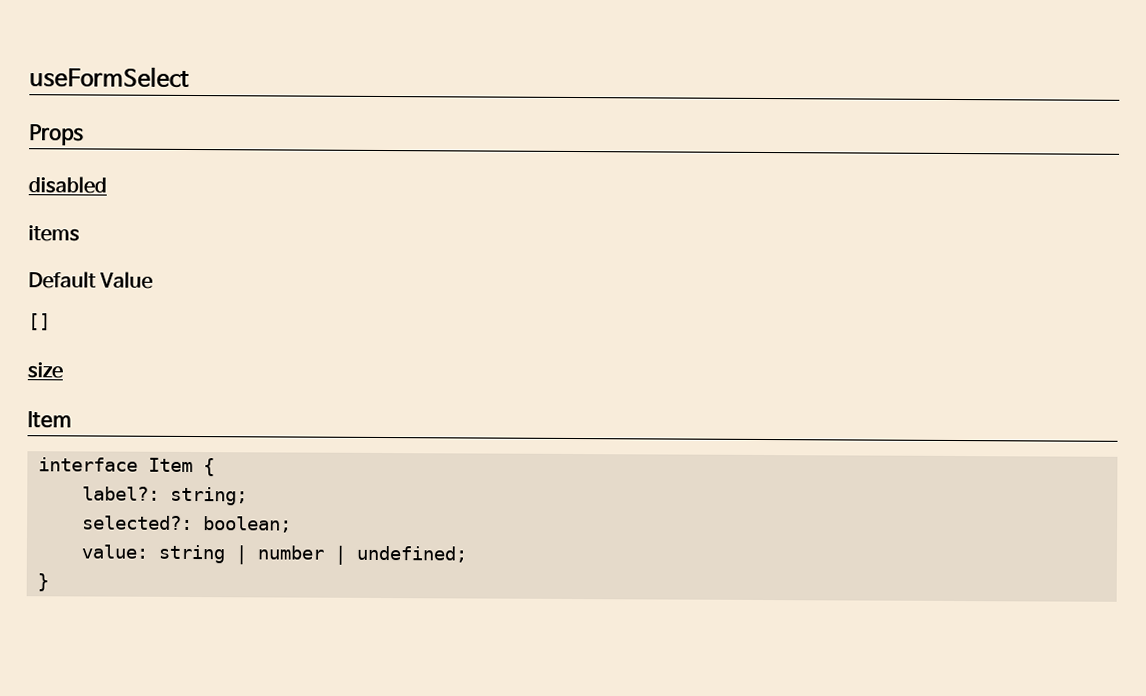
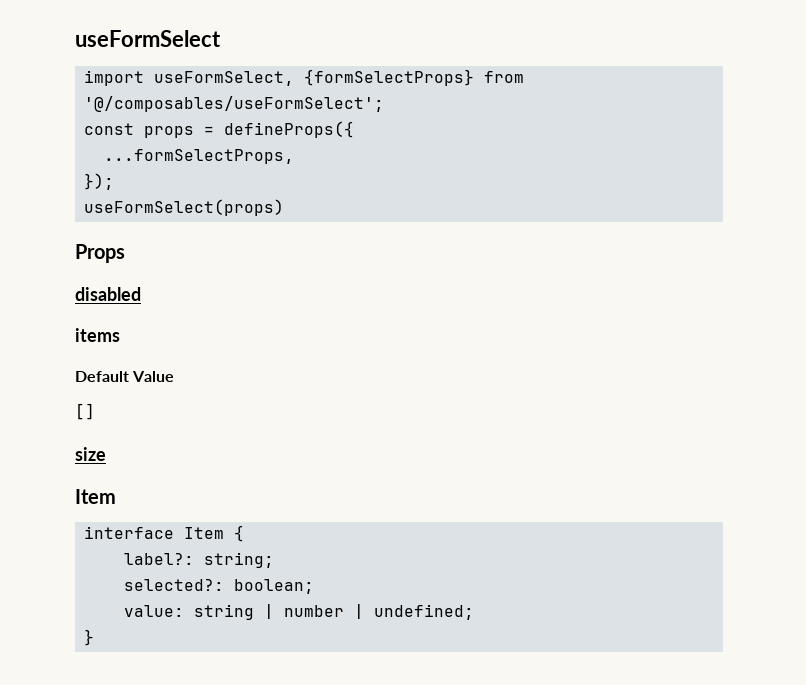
+ import useFormSelect, {formSelectProps} from '@/composables/useFormSelect';
+ const props = defineProps({
+ ...formSelectProps,
+ });
+ useFormSelect(props)

